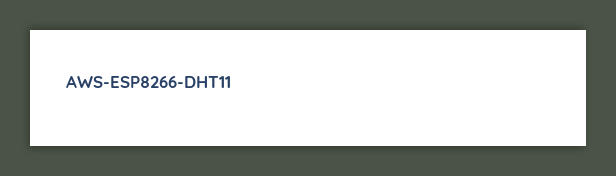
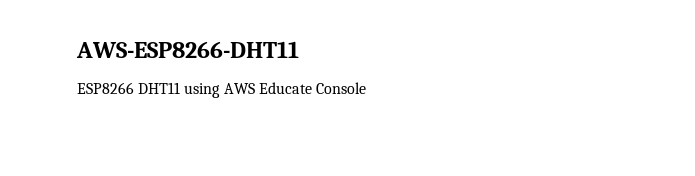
+ ESP8266 DHT11 using AWS Educate Console

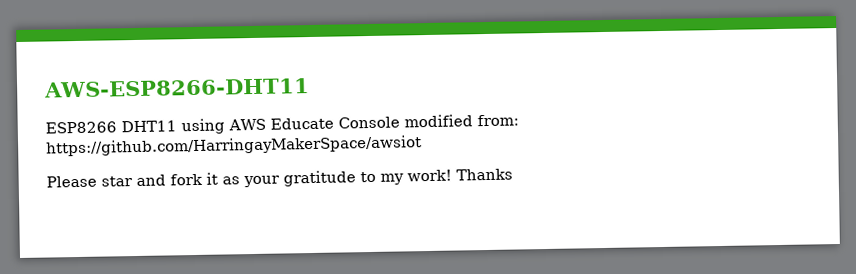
- ESP8266 DHT11 using AWS Educate Console
+ ESP8266 DHT11 using AWS Educate Console modified from: https://github.com/HarringayMakerSpace/awsiot
+ Please star and fork it as your gratitude to my work! Thanks

